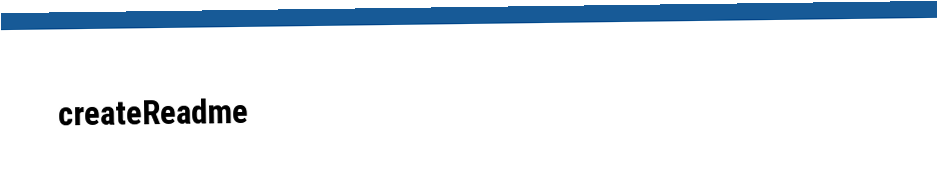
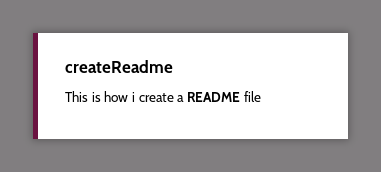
+ This is how i create a README file

